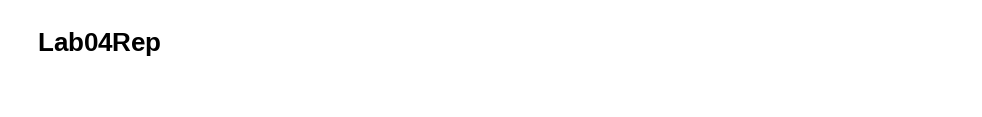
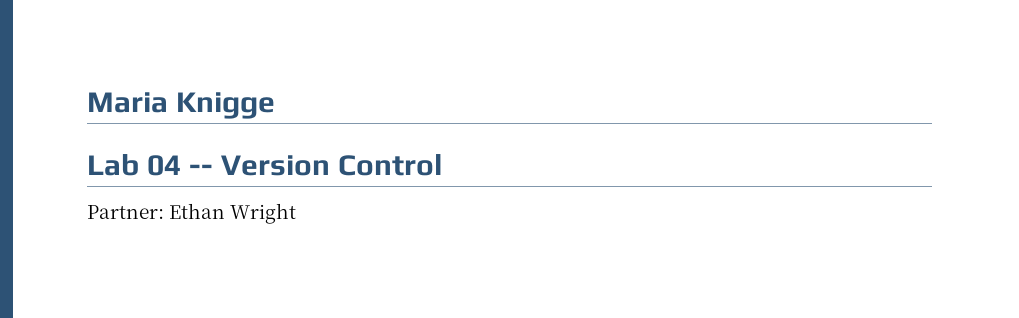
- Lab04Rep
+ Maria Knigge
+ Lab 04 -- Version Control
+ Partner: Ethan Wright

